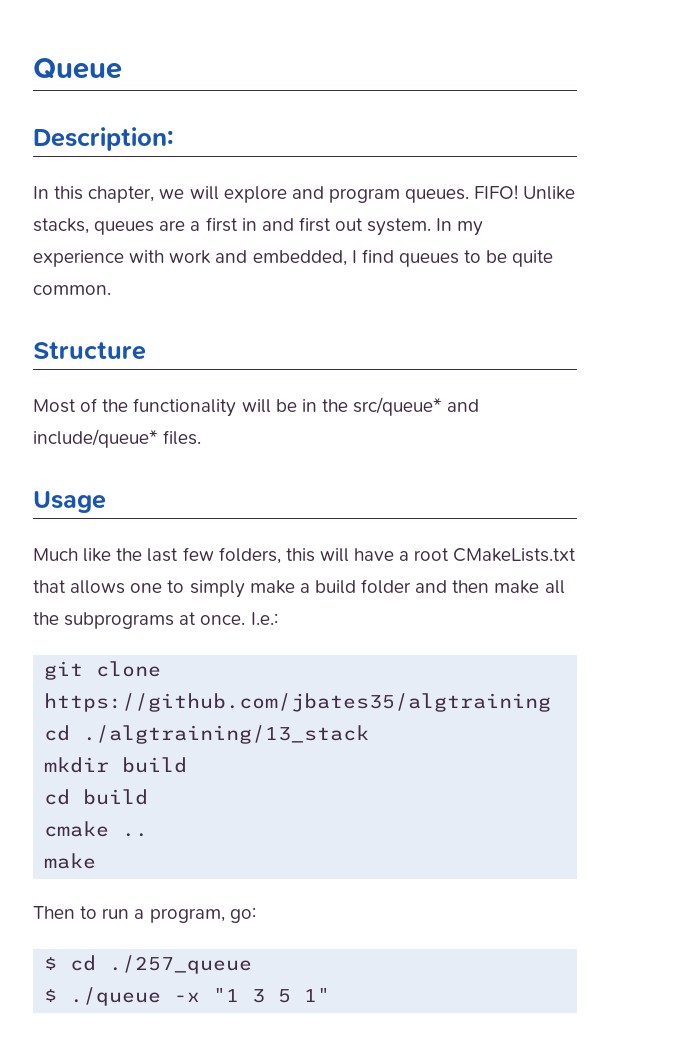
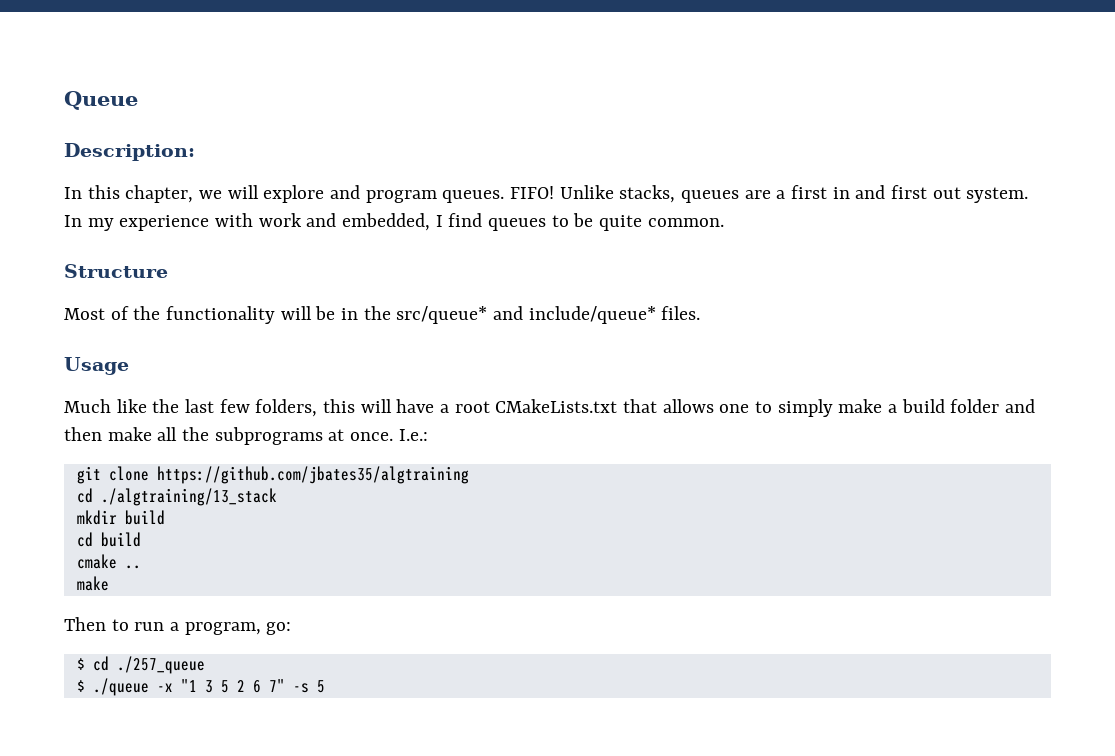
- $ ./queue -x "1 3 5 1"
+ $ ./queue -x "1 3 5 2 6 7" -s 5

